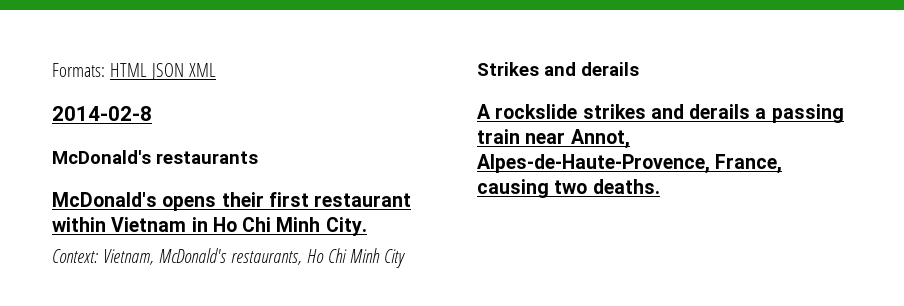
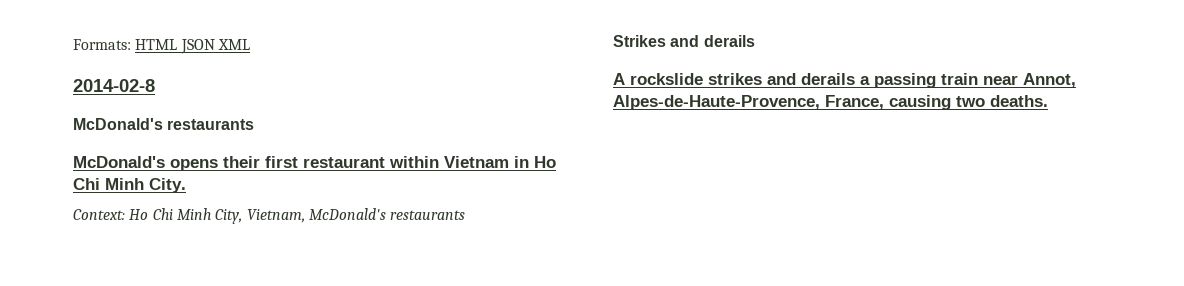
- Context: Vietnam, McDonald's restaurants, Ho Chi Minh City
+ Context: Ho Chi Minh City, Vietnam, McDonald's restaurants

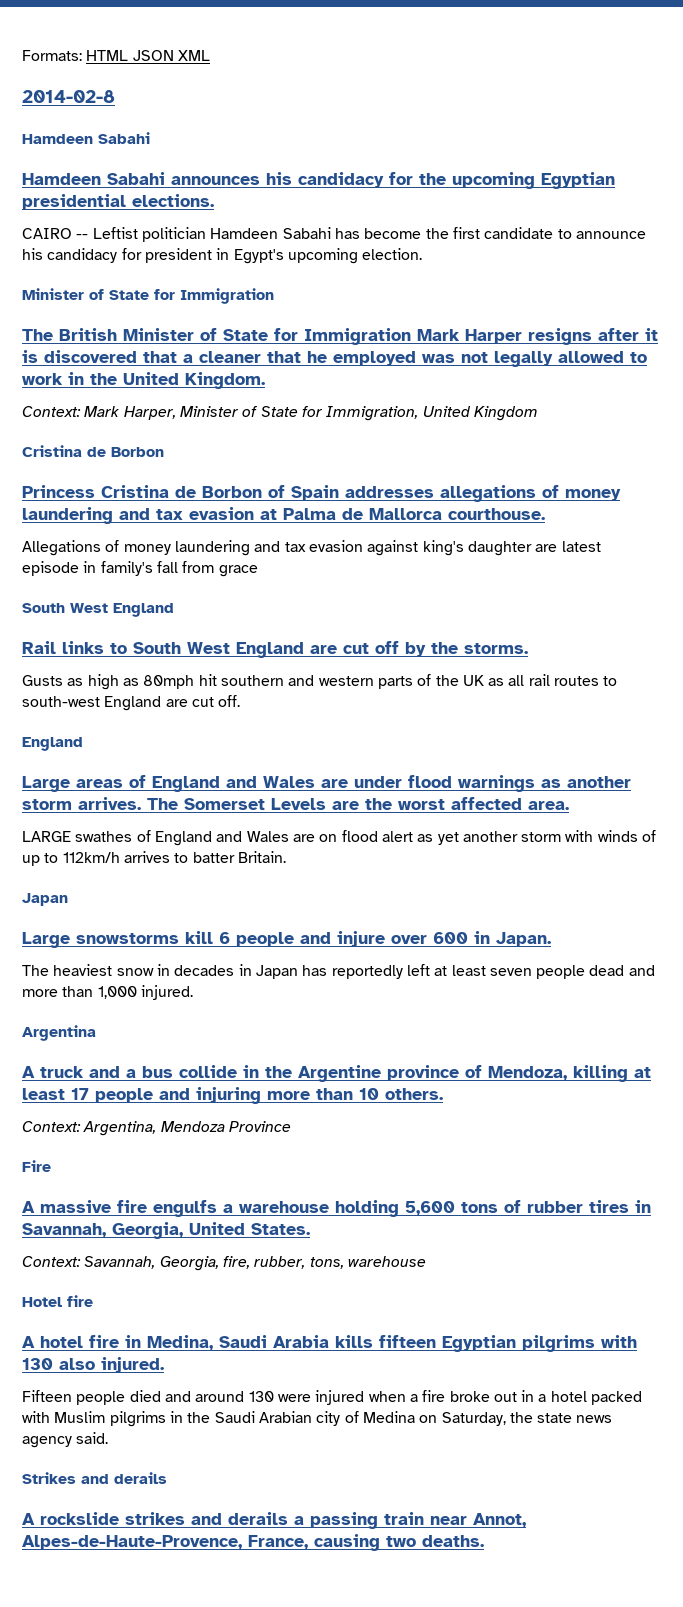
  2014-02-8
- McDonald's restaurants
- McDonald's opens their first restaurant within Vietnam in Ho Chi Minh City.
- Context: Ho Chi Minh City, Vietnam, McDonald's restaurants
+ Hamdeen Sabahi
+ Hamdeen Sabahi announces his candidacy for the upcoming Egyptian presidential elections.
+ CAIRO -- Leftist politician Hamdeen Sabahi has become the first candidate to announce his candidacy for president in Egypt's upcoming election.
+ Minister of State for Immigration
+ The British Minister of State for Immigration Mark Harper resigns after it is discovered that a cleaner that he employed was not legally allowed to work in the United Kingdom.
+ Context: Mark Harper, Minister of State for Immigration, United Kingdom
+ Cristina de Borbon
+ Princess Cristina de Borbon of Spain addresses allegations of money laundering and tax evasion at Palma de Mallorca courthouse.
+ Allegations of money laundering and tax evasion against king's daughter are latest episode in family's fall from grace
+ South West England
+ Rail links to South West England are cut off by the storms.
+ Gusts as high as 80mph hit southern and western parts of the UK as all rail routes to south-west England are cut off.
+ England
+ Large areas of England and Wales are under flood warnings as another storm arrives. The Somerset Levels are the worst affected area.
+ LARGE swathes of England and Wales are on flood alert as yet another storm with winds of up to 112km/h arrives to batter Britain.
+ Japan
+ Large snowstorms kill 6 people and injure over 600 in Japan.
+ The heaviest snow in decades in Japan has reportedly left at least seven people dead and more than 1,000 injured.
+ Argentina
+ A truck and a bus collide in the Argentine province of Mendoza, killing at least 17 people and injuring more than 10 others.
+ Context: Argentina, Mendoza Province
+ Fire
+ A massive fire engulfs a warehouse holding 5,600 tons of rubber tires in Savannah, Georgia, United States.
+ Context: Savannah, Georgia, fire, rubber, tons, warehouse
+ Hotel fire
+ A hotel fire in Medina, Saudi Arabia kills fifteen Egyptian pilgrims with 130 also injured.
+ Fifteen people died and around 130 were injured when a fire broke out in a hotel packed with Muslim pilgrims in the Saudi Arabian city of Medina on Saturday, the state news agency said.

